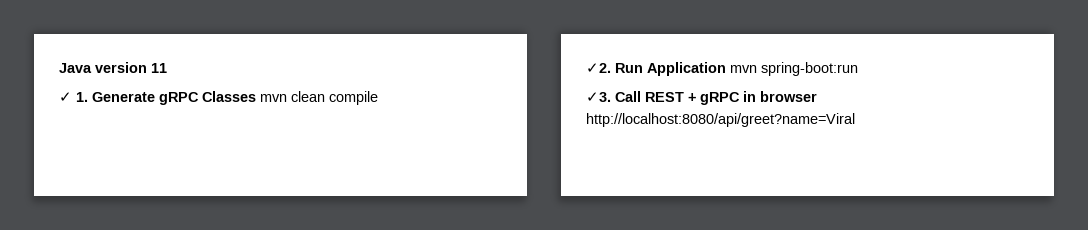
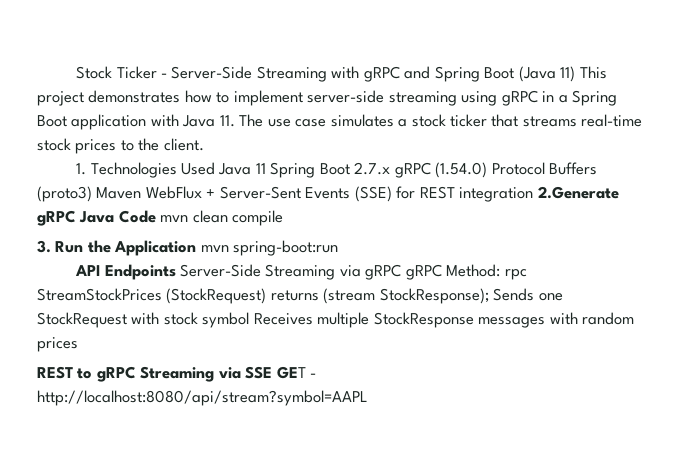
- Java version 11
- ✓ 1. Generate gRPC Classes mvn clean compile
+ Stock Ticker - Server-Side Streaming with gRPC and Spring Boot (Java 11) This project demonstrates how to implement server-side streaming using gRPC in a Spring Boot application with Java 11. The use case simulates a stock ticker that streams real-time stock prices to the client.
+ 1. Technologies Used Java 11 Spring Boot 2.7.x gRPC (1.54.0) Protocol Buffers (proto3) Maven WebFlux + Server-Sent Events (SSE) for REST integration 2.Generate gRPC Java Code mvn clean compile
- ✓2. Run Application mvn spring-boot:run
+ 3. Run the Application mvn spring-boot:run
- ✓3. Call REST + gRPC in browser http://localhost:8080/api/greet?name=Viral
+ API Endpoints Server-Side Streaming via gRPC gRPC Method: rpc StreamStockPrices (StockRequest) returns (stream StockResponse); Sends one StockRequest with stock symbol Receives multiple StockResponse messages with random prices
+ REST to gRPC Streaming via SSE GET - http://localhost:8080/api/stream?symbol=AAPL

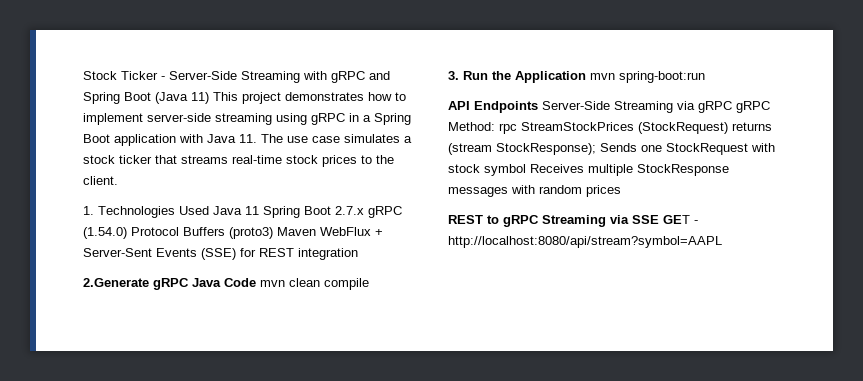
- 1. Technologies Used Java 11 Spring Boot 2.7.x gRPC (1.54.0) Protocol Buffers (proto3) Maven WebFlux + Server-Sent Events (SSE) for REST integration 2.Generate gRPC Java Code mvn clean compile
+ 1. Technologies Used Java 11 Spring Boot 2.7.x gRPC (1.54.0) Protocol Buffers (proto3) Maven WebFlux + Server-Sent Events (SSE) for REST integration
+ 2.Generate gRPC Java Code mvn clean compile

